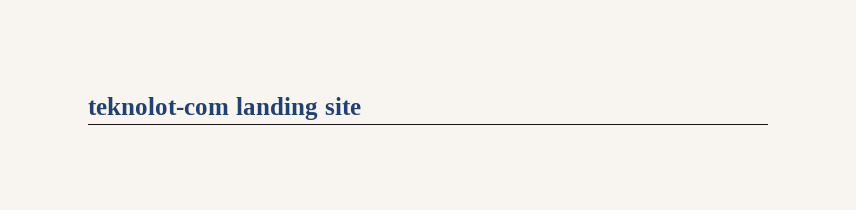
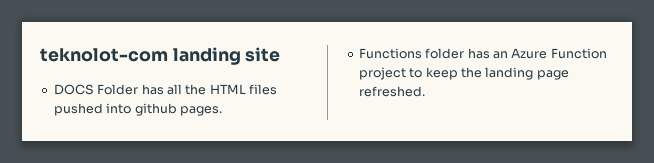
+ DOCS Folder has all the HTML files pushed into github pages.
+ Functions folder has an Azure Function project to keep the landing page refreshed.

